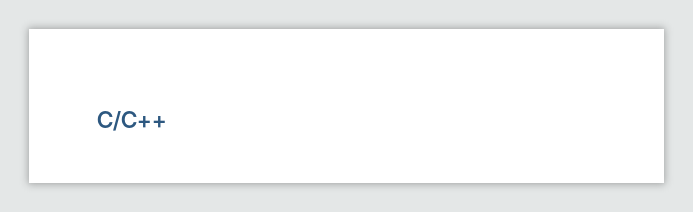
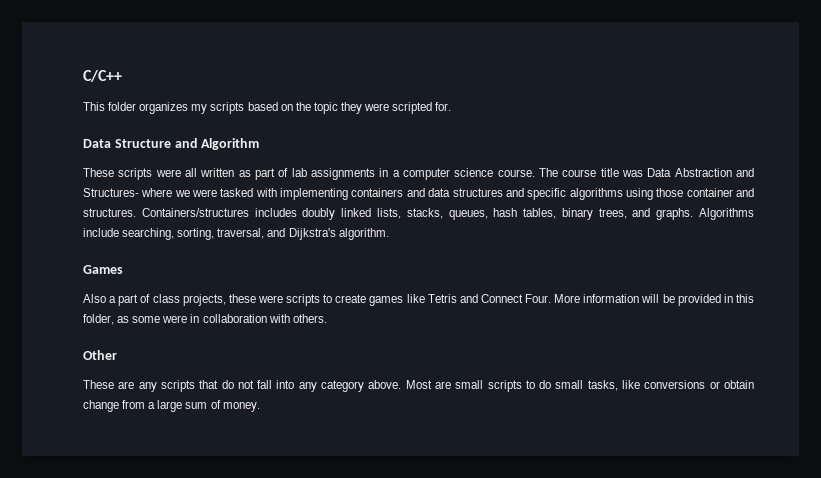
+ This folder organizes my scripts based on the topic they were scripted for.
+ Data Structure and Algorithm
+ These scripts were all written as part of lab assignments in a computer science course. The course title was Data Abstraction and Structures- where we were tasked with implementing containers and data structures and specific algorithms using those container and structures. Containers/structures includes doubly linked lists, stacks, queues, hash tables, binary trees, and graphs. Algorithms include searching, sorting, traversal, and Dijkstra's algorithm.
+ Games
+ Also a part of class projects, these were scripts to create games like Tetris and Connect Four. More information will be provided in this folder, as some were in collaboration with others.
+ Other
+ These are any scripts that do not fall into any category above. Most are small scripts to do small tasks, like conversions or obtain change from a large sum of money.

